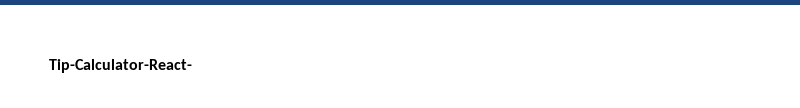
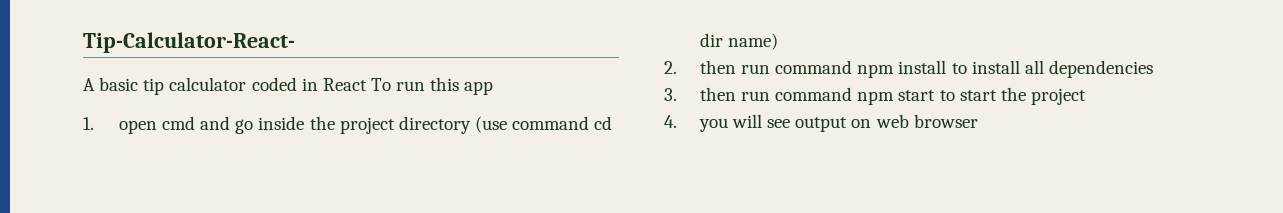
+ A basic tip calculator coded in React To run this app
+ 1. open cmd and go inside the project directory (use command cd dir name)
+ 2. then run command npm install to install all dependencies
+ 3. then run command npm start to start the project
+ 4. you will see output on web browser

